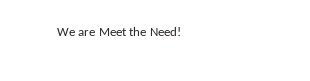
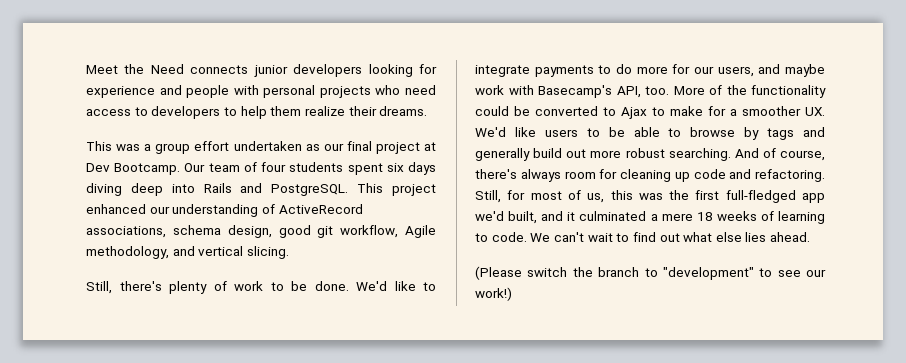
- We are Meet the Need!
+ Meet the Need connects junior developers looking for experience and people with personal projects who need access to developers to help them realize their dreams.
+ This was a group effort undertaken as our final project at Dev Bootcamp. Our team of four students spent six days diving deep into Rails and PostgreSQL. This project enhanced our understanding of ActiveRecord associations, schema design, good git workflow, Agile methodology, and vertical slicing.
+ Still, there's plenty of work to be done. We'd like to integrate payments to do more for our users, and maybe work with Basecamp's API, too. More of the functionality could be converted to Ajax to make for a smoother UX. We'd like users to be able to browse by tags and generally build out more robust searching. And of course, there's always room for cleaning up code and refactoring. Still, for most of us, this was the first full-fledged app we'd built, and it culminated a mere 18 weeks of learning to code. We can't wait to find out what else lies ahead.
+ (Please switch the branch to "development" to see our work!)

